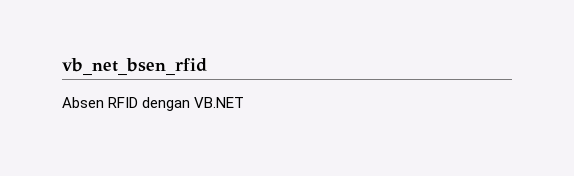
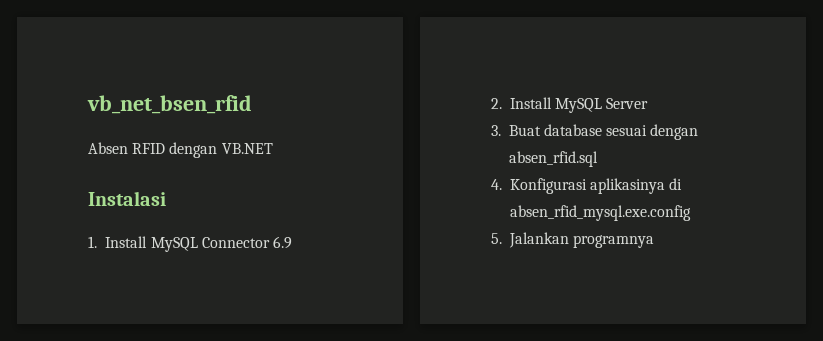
+ Instalasi
+ 1. Install MySQL Connector 6.9
+ 2. Install MySQL Server
+ 3. Buat database sesuai dengan absen_rfid.sql
+ 4. Konfigurasi aplikasinya di absen_rfid_mysql.exe.config
+ 5. Jalankan programnya

